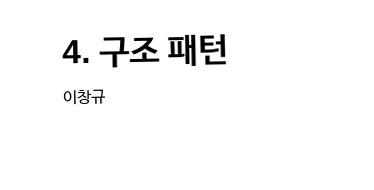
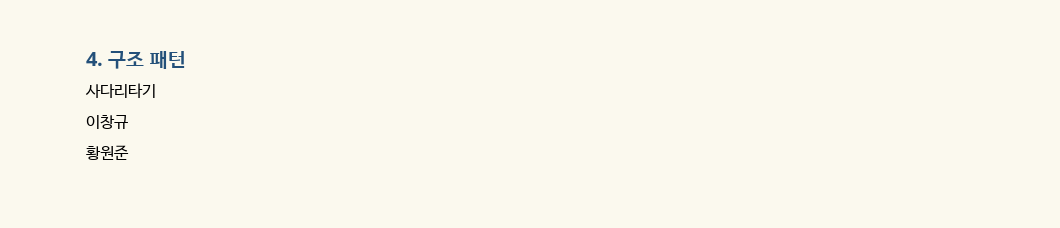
+ 사다리타기
+ 황원준

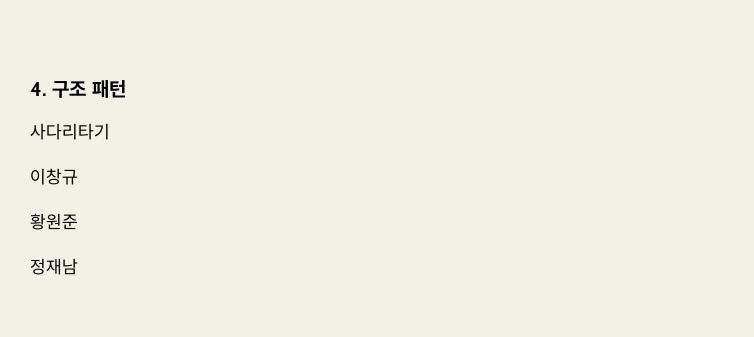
+ 정재남

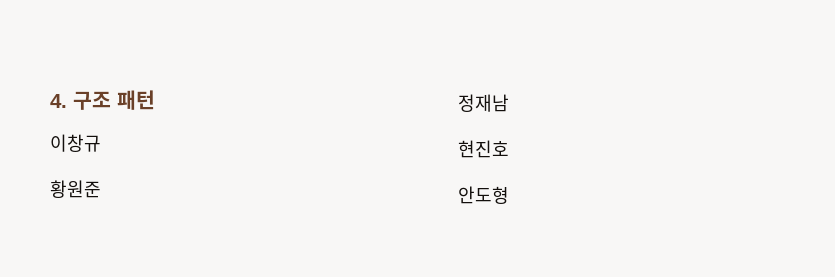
- 사다리타기
+ 현진호
+ 안도형

